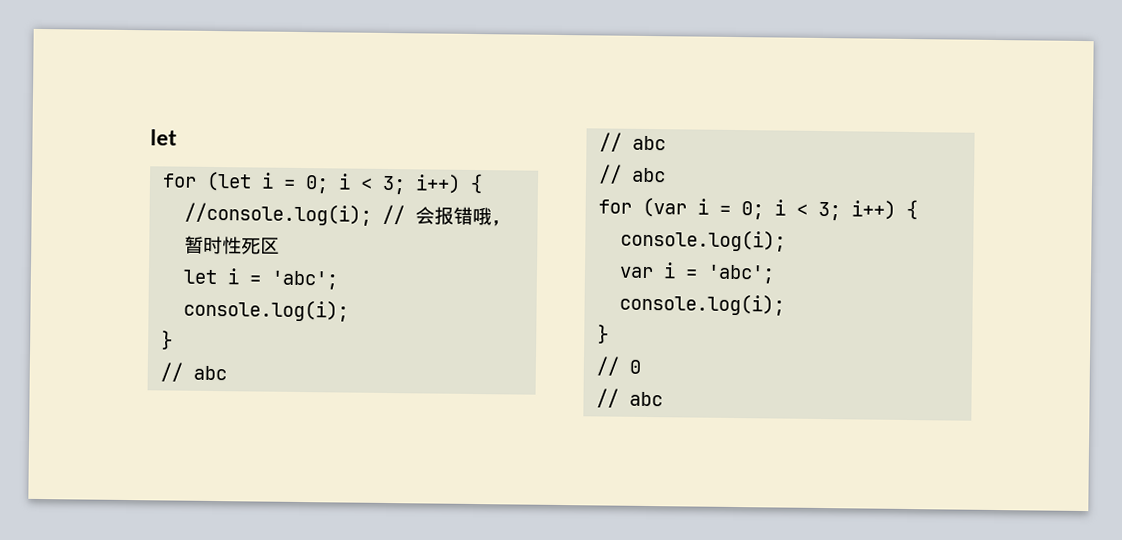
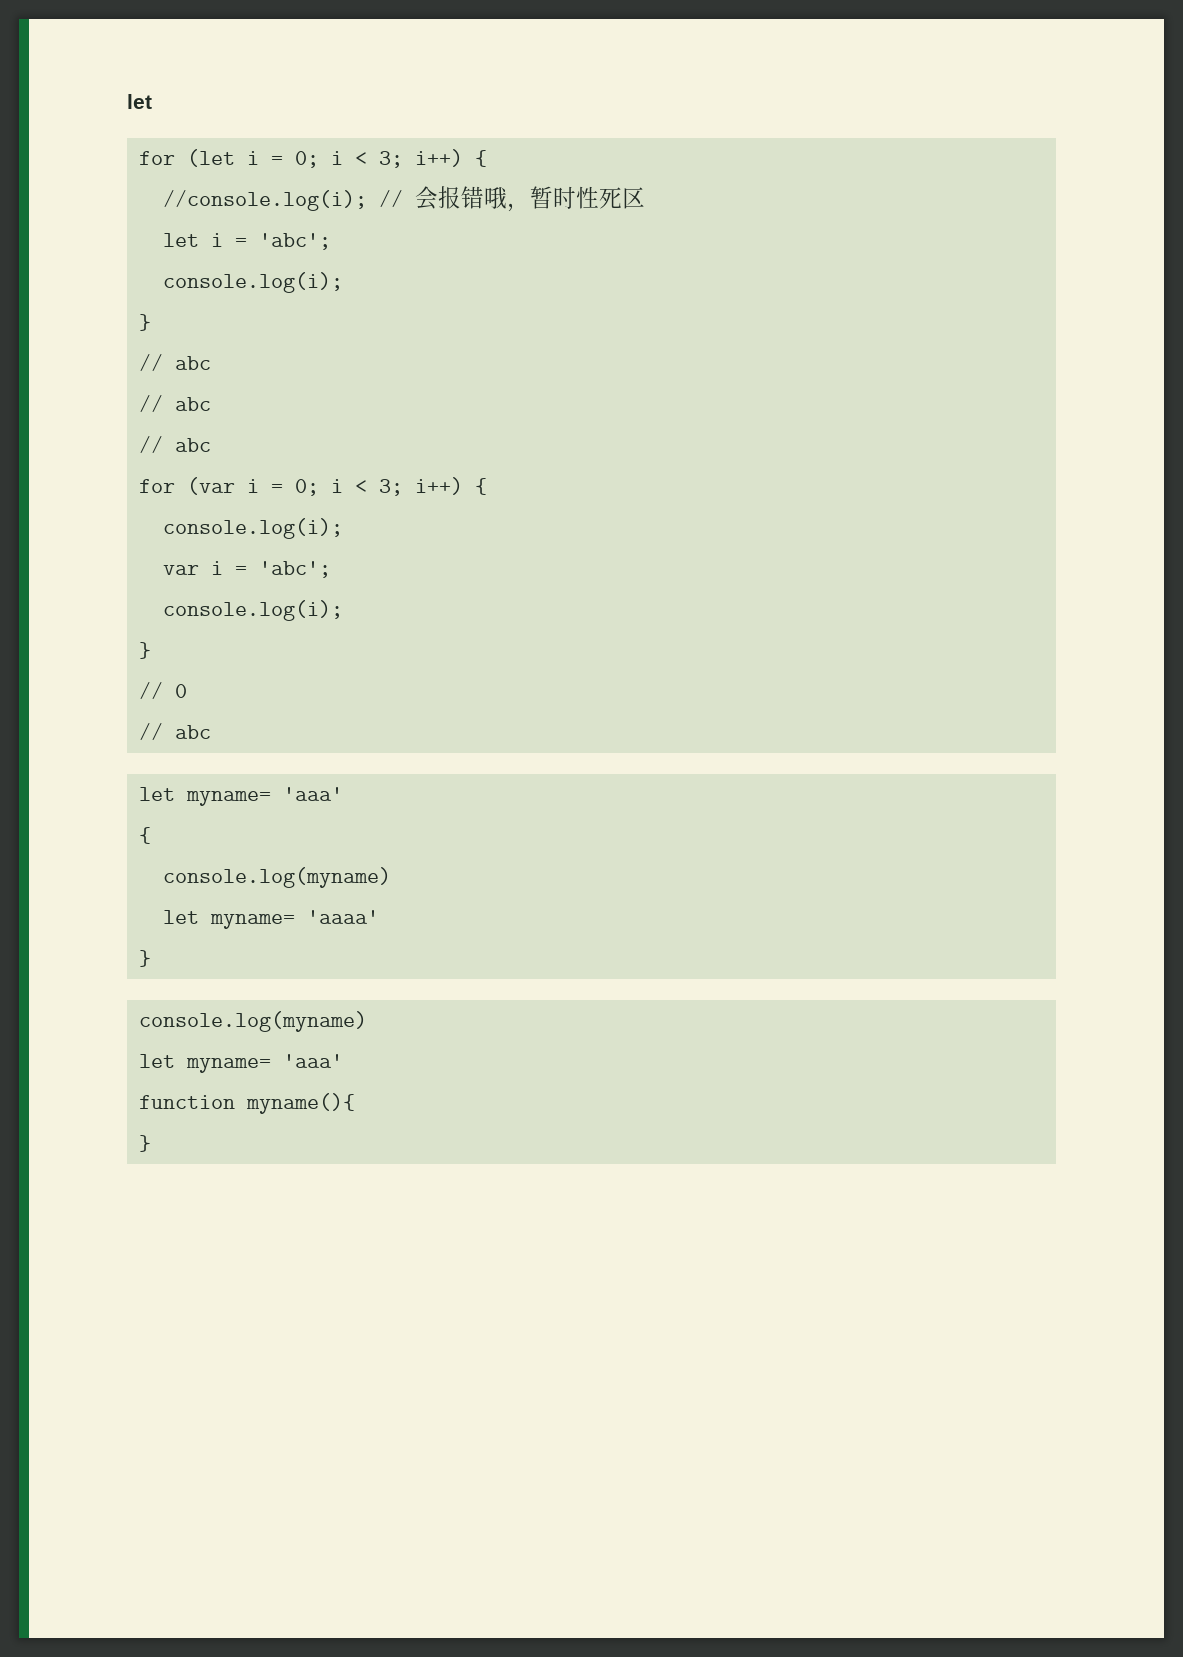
  // 0
  // abc
+ let myname= 'aaa'
+ {
+ console.log(myname)
+ let myname= 'aaaa'
+ }
+ console.log(myname)
+ let myname= 'aaa'
+ function myname(){
+ }

